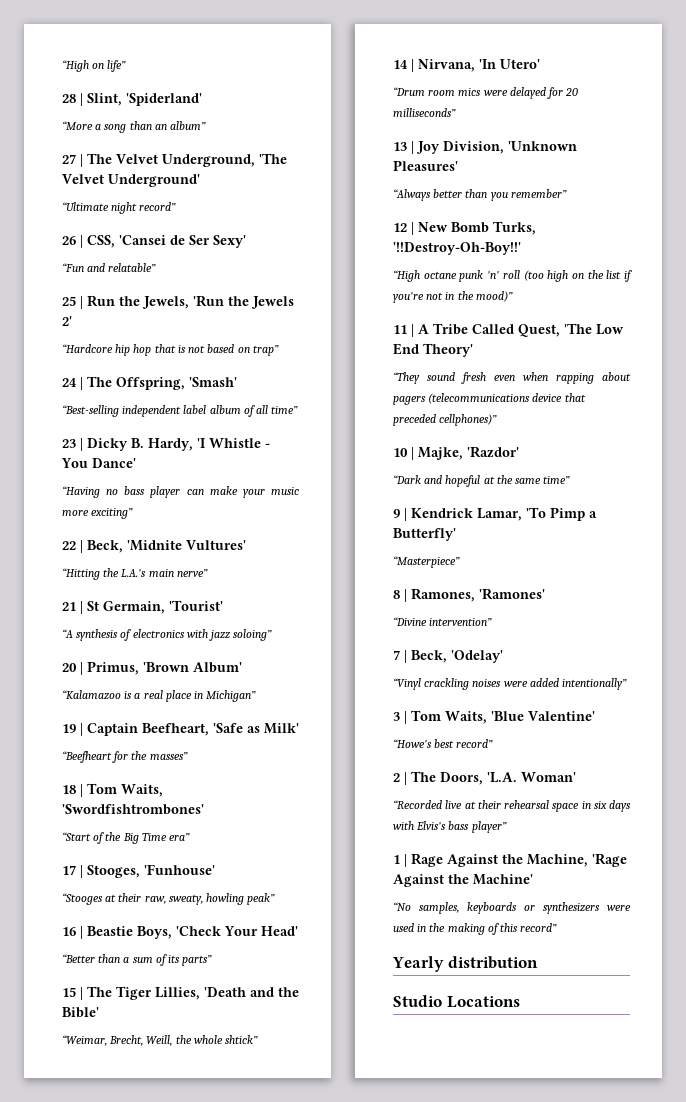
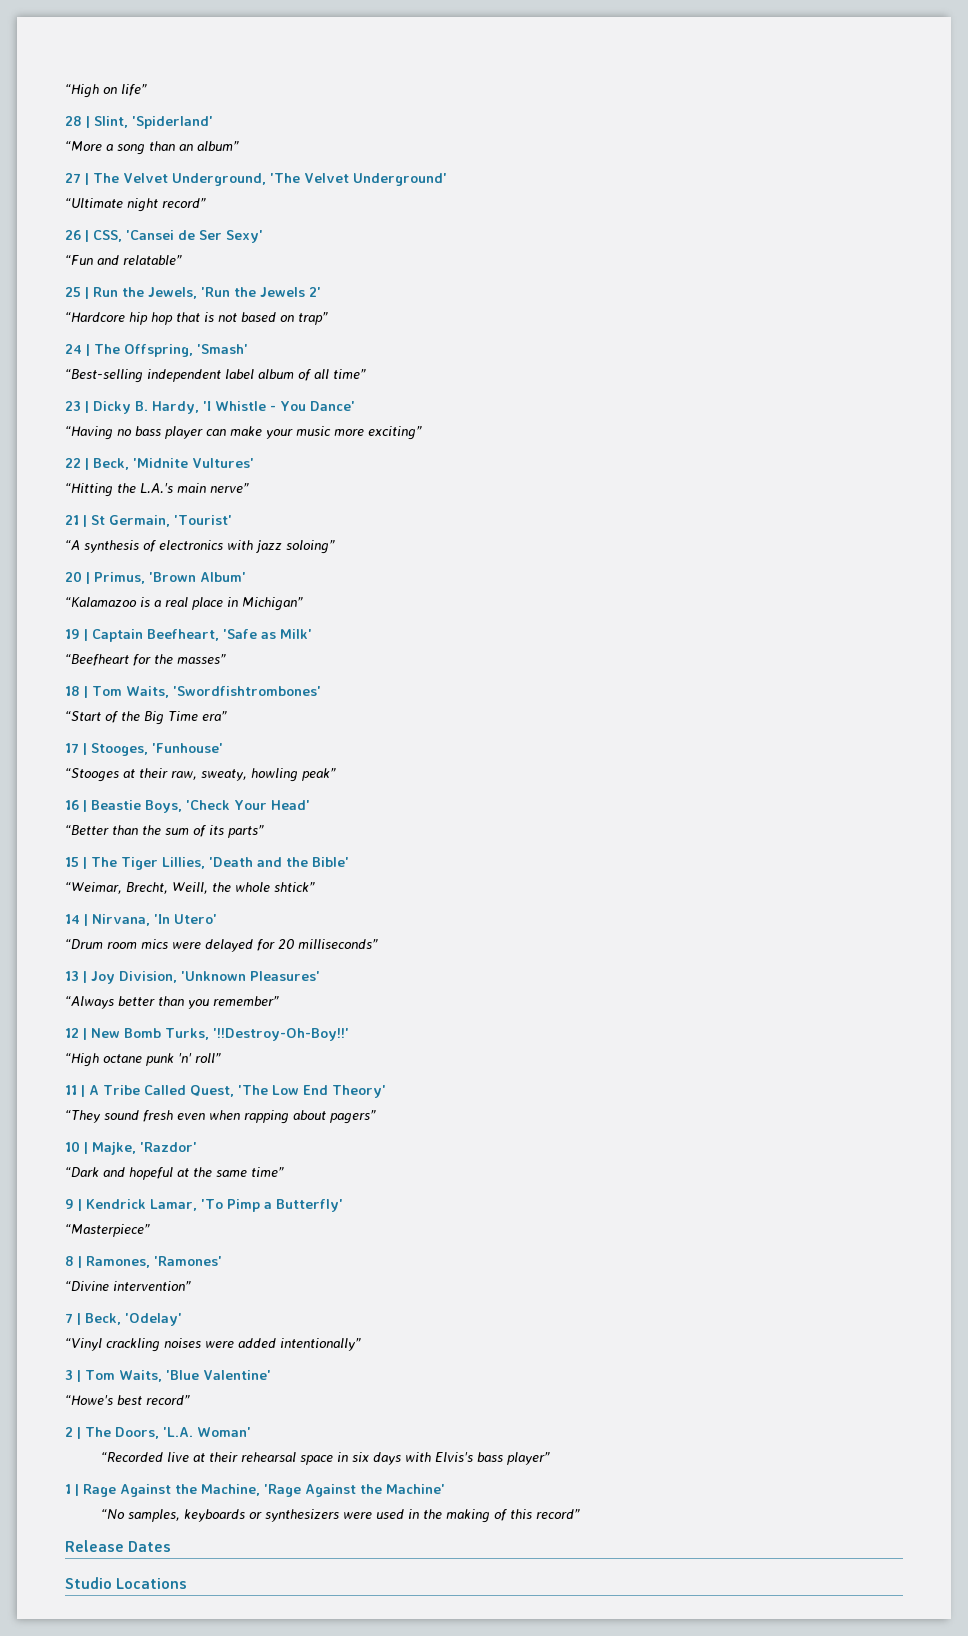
- “Better than a sum of its parts”
+ “Better than the sum of its parts”
- “High octane punk 'n' roll (too high on the list if you're not in the mood)”
+ “High octane punk 'n' roll”
- “They sound fresh even when rapping about pagers (telecommunications device that preceded cellphones)”
+ “They sound fresh even when rapping about pagers”
- Yearly distribution
+ Release Dates

